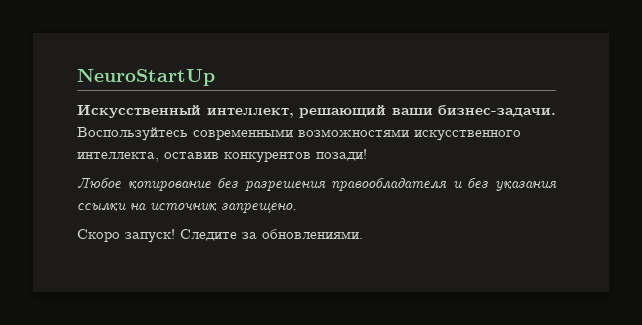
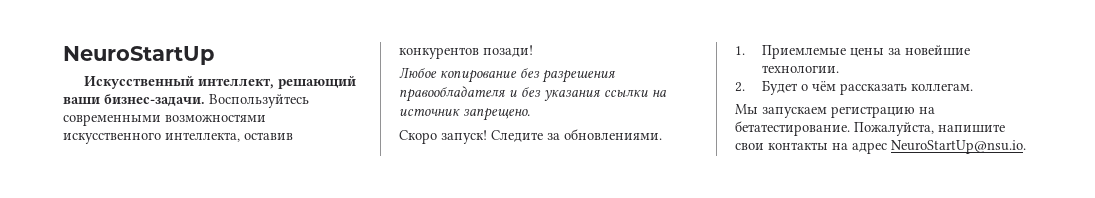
+ 1. Приемлемые цены за новейшие технологии.
+ 2. Будет о чём рассказать коллегам.
+ Мы запускаем регистрацию на бетатестирование. Пожалуйста, напишите свои контакты на адрес NeuroStartUp@nsu.io.

